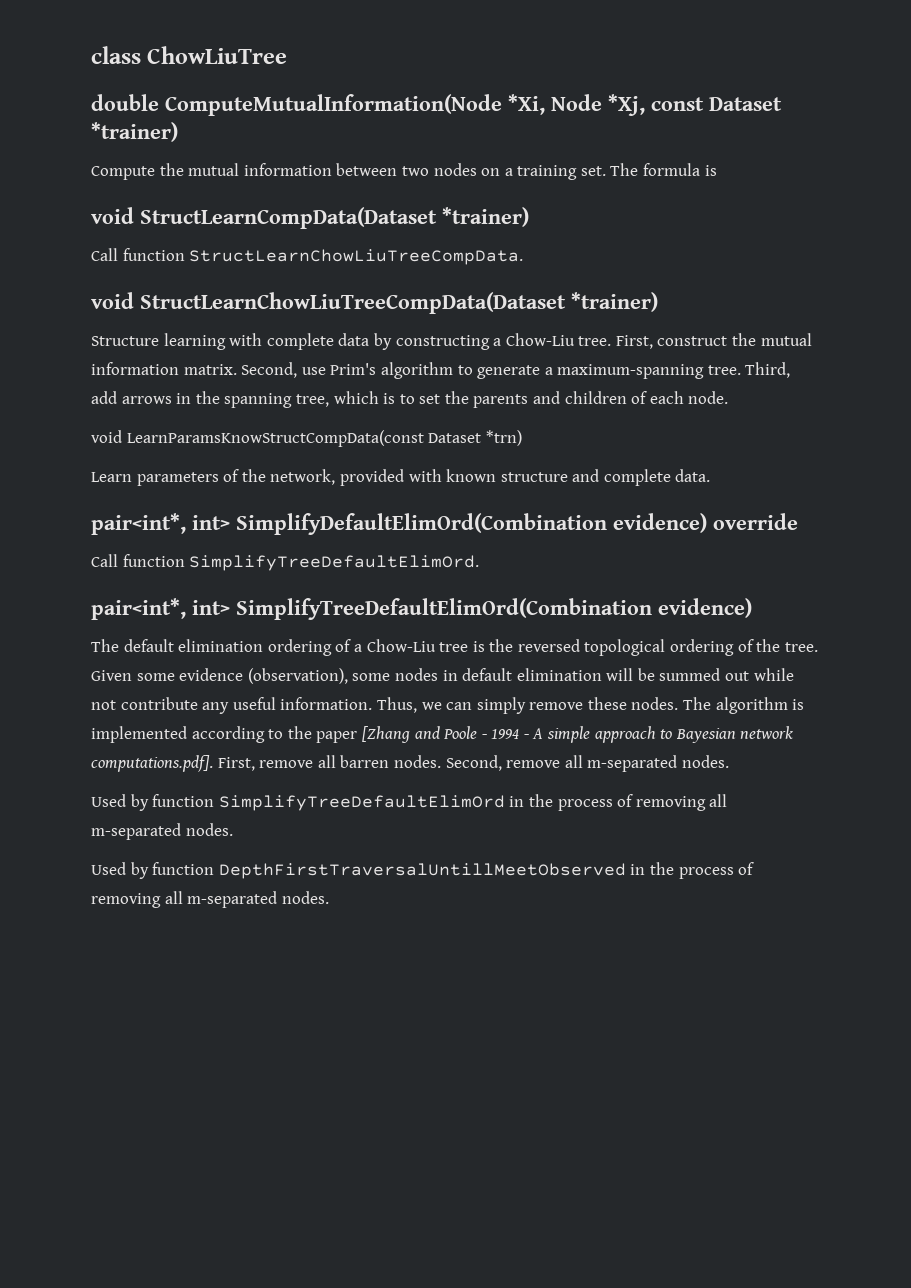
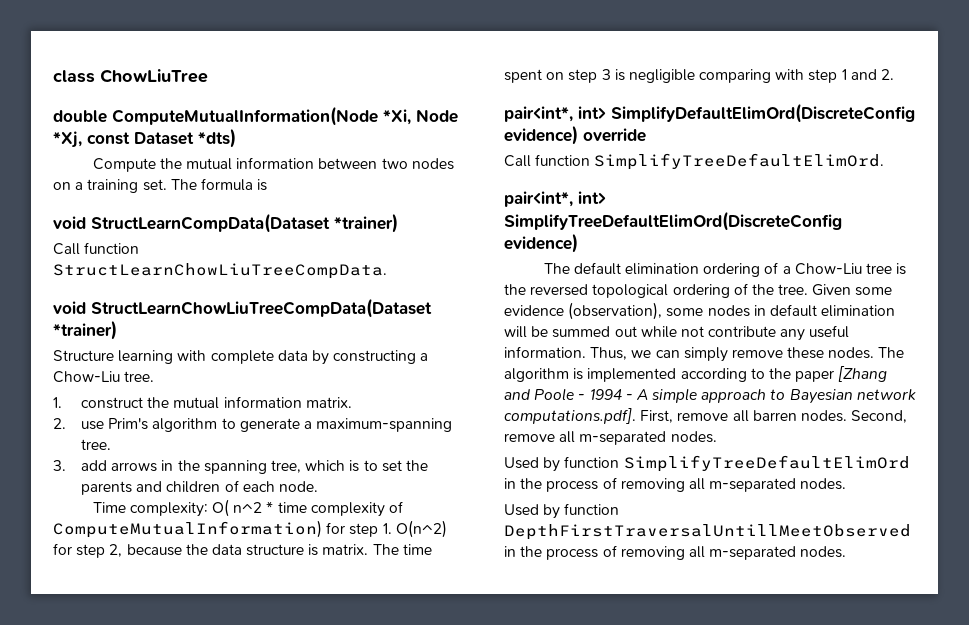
- double ComputeMutualInformation(Node *Xi, Node *Xj, const Dataset *trainer)
+ double ComputeMutualInformation(Node *Xi, Node *Xj, const Dataset *dts)
- Structure learning with complete data by constructing a Chow-Liu tree. First, construct the mutual information matrix. Second, use Prim's algorithm to generate a maximum-spanning tree. Third, add arrows in the spanning tree, which is to set the parents and children of each node.
+ Structure learning with complete data by constructing a Chow-Liu tree.
+ 1. construct the mutual information matrix.
+ 2. use Prim's algorithm to generate a maximum-spanning tree.
+ 3. add arrows in the spanning tree, which is to set the parents and children of each node.
- void LearnParamsKnowStructCompData(const Dataset *trn)
- Learn parameters of the network, provided with known structure and complete data.
- pair<int*, int> SimplifyDefaultElimOrd(Combination evidence) override
+ Time complexity: O( n^2 * time complexity of ComputeMutualInformation) for step 1. O(n^2) for step 2, because the data structure is matrix. The time spent on step 3 is negligible comparing with step 1 and 2.
+ pair<int*, int> SimplifyDefaultElimOrd(DiscreteConfig evidence) override
- pair<int*, int> SimplifyTreeDefaultElimOrd(Combination evidence)
+ pair<int*, int> SimplifyTreeDefaultElimOrd(DiscreteConfig evidence)

